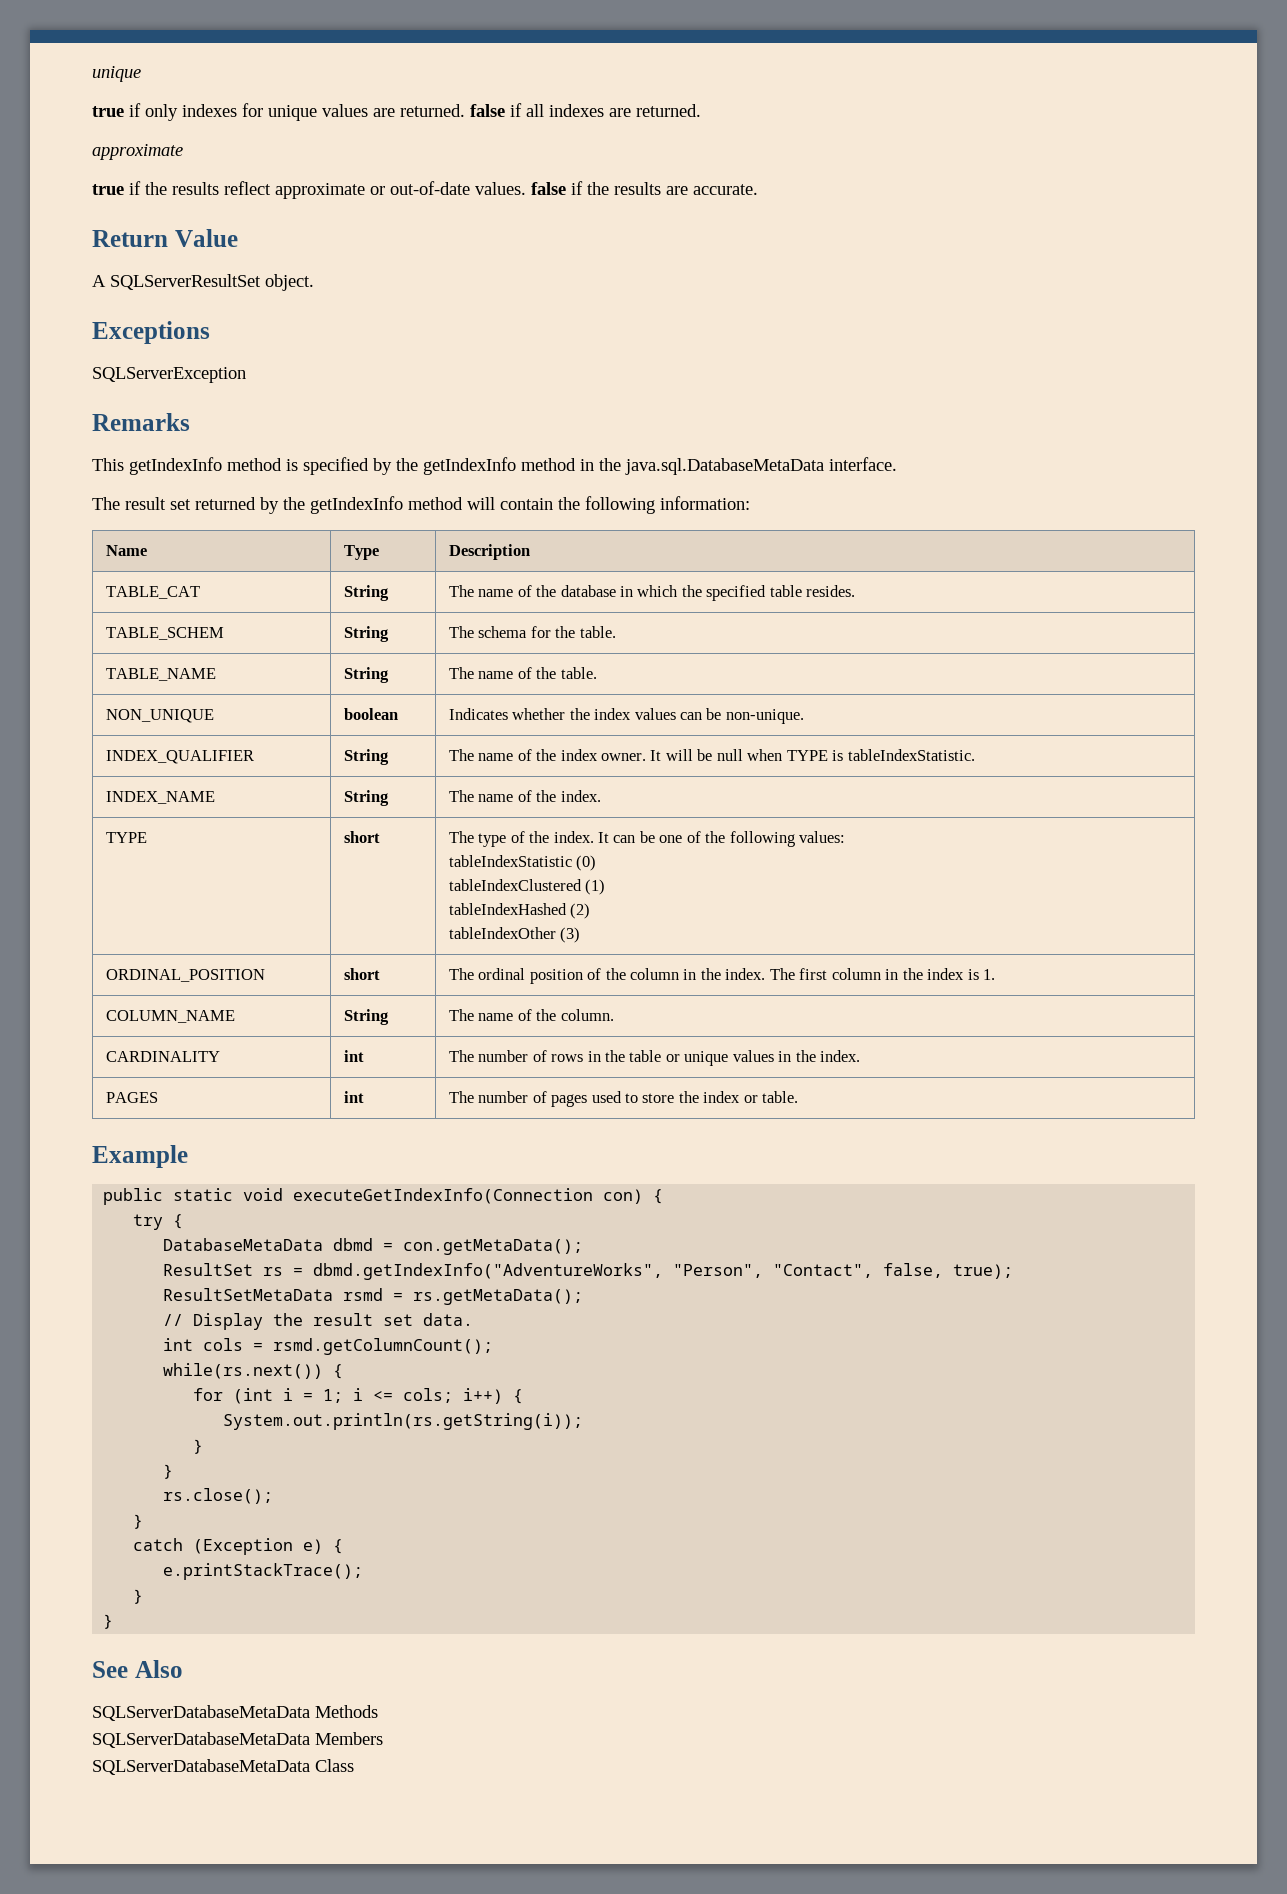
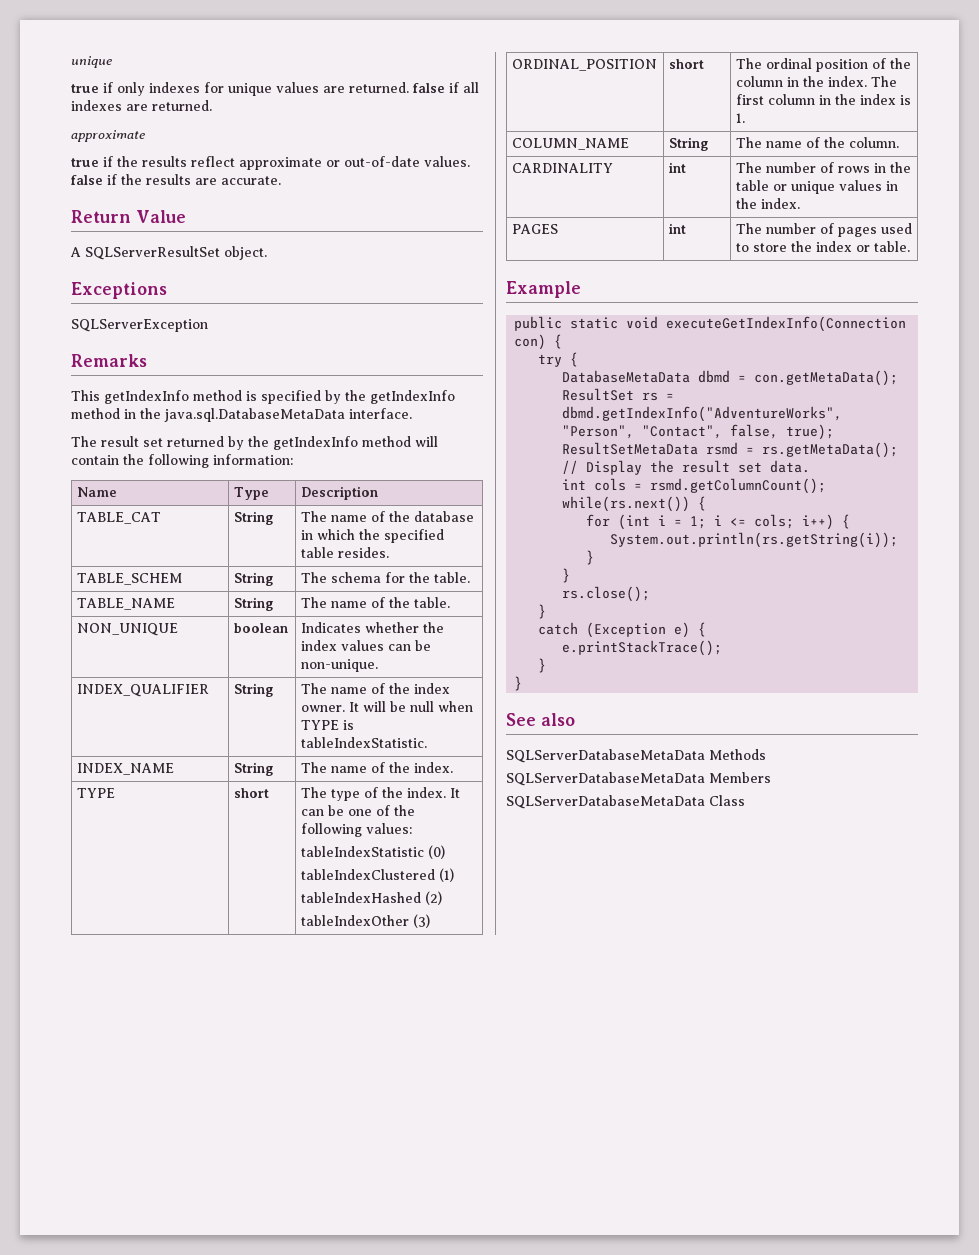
- See Also
+ See also

